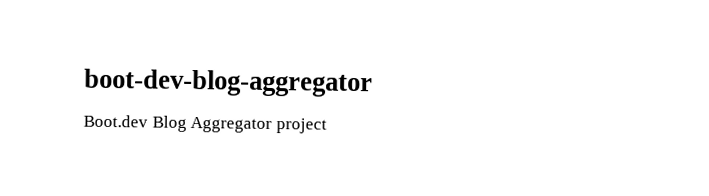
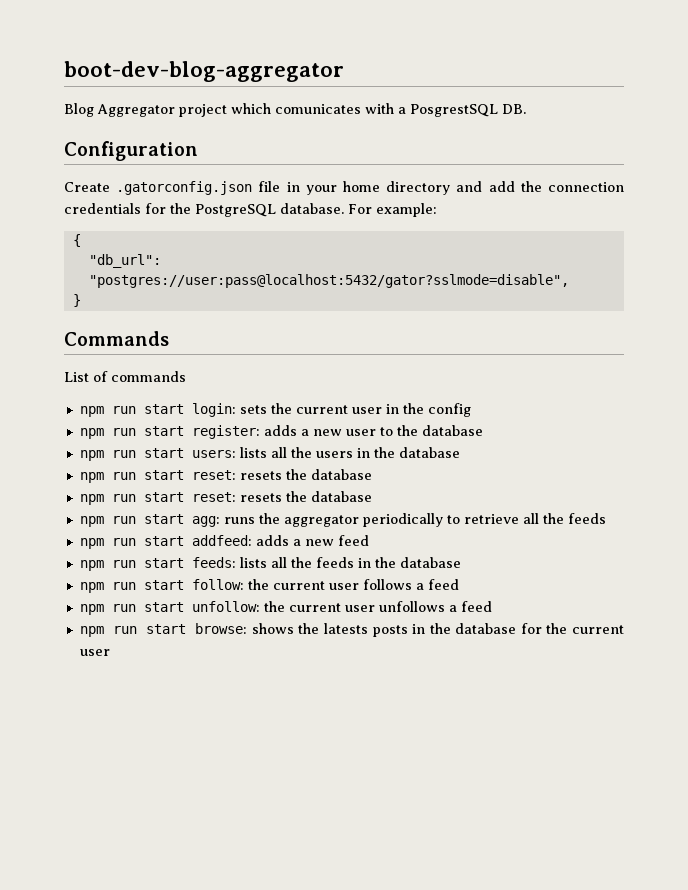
- Boot.dev Blog Aggregator project
+ Blog Aggregator project which comunicates with a PosgrestSQL DB.
+ Configuration
+ Create .gatorconfig.json file in your home directory and add the connection credentials for the PostgreSQL database. For example:
+ {
+ "db_url": "postgres://user:pass@localhost:5432/gator?sslmode=disable",
+ }
+ Commands
+ List of commands
+ npm run start login: sets the current user in the config
+ npm run start register: adds a new user to the database
+ npm run start users: lists all the users in the database
+ npm run start reset: resets the database
+ npm run start reset: resets the database
+ npm run start agg: runs the aggregator periodically to retrieve all the feeds
+ npm run start addfeed: adds a new feed
+ npm run start feeds: lists all the feeds in the database
+ npm run start follow: the current user follows a feed
+ npm run start unfollow: the current user unfollows a feed
+ npm run start browse: shows the latests posts in the database for the current user

